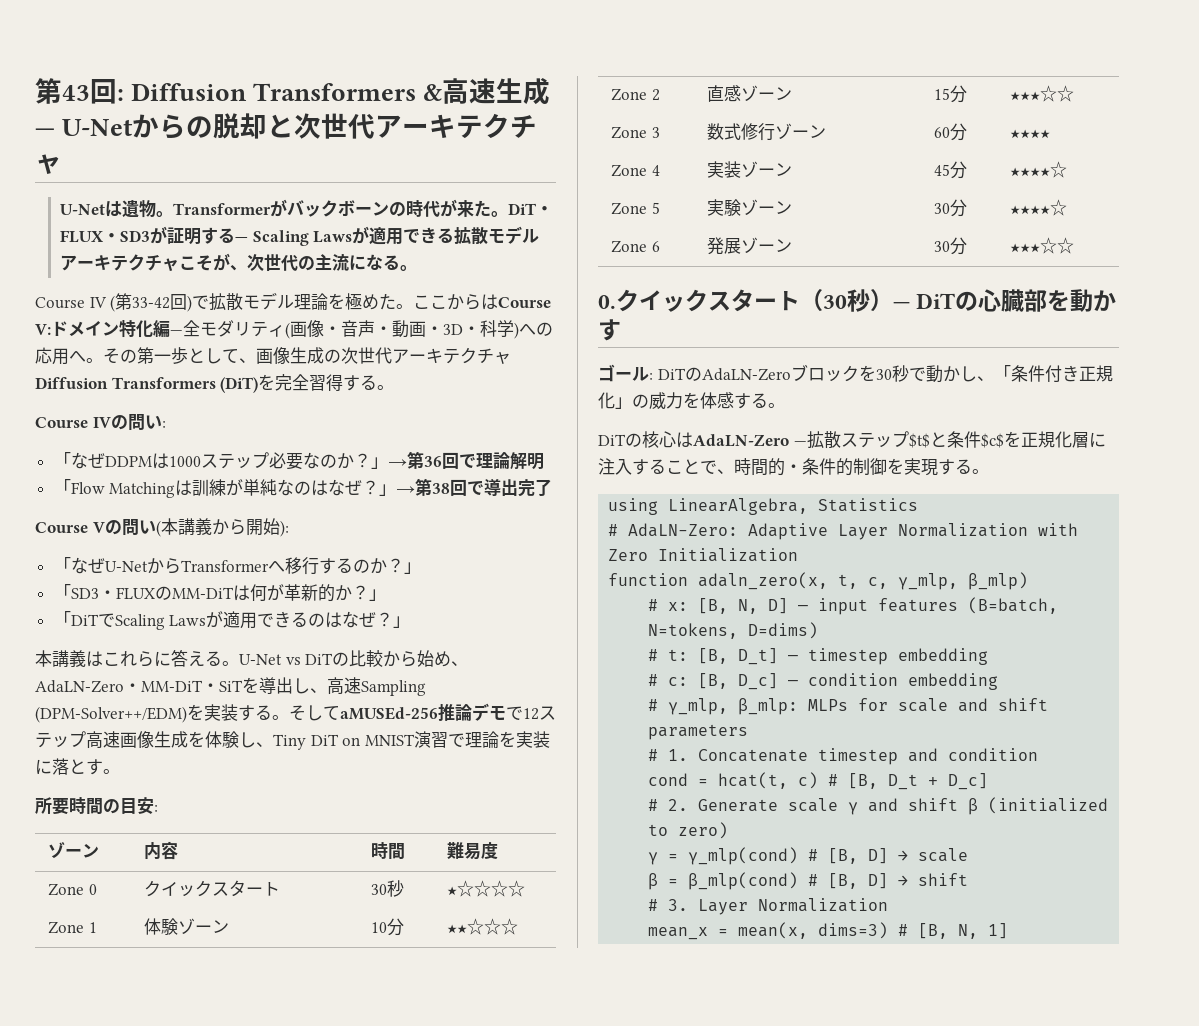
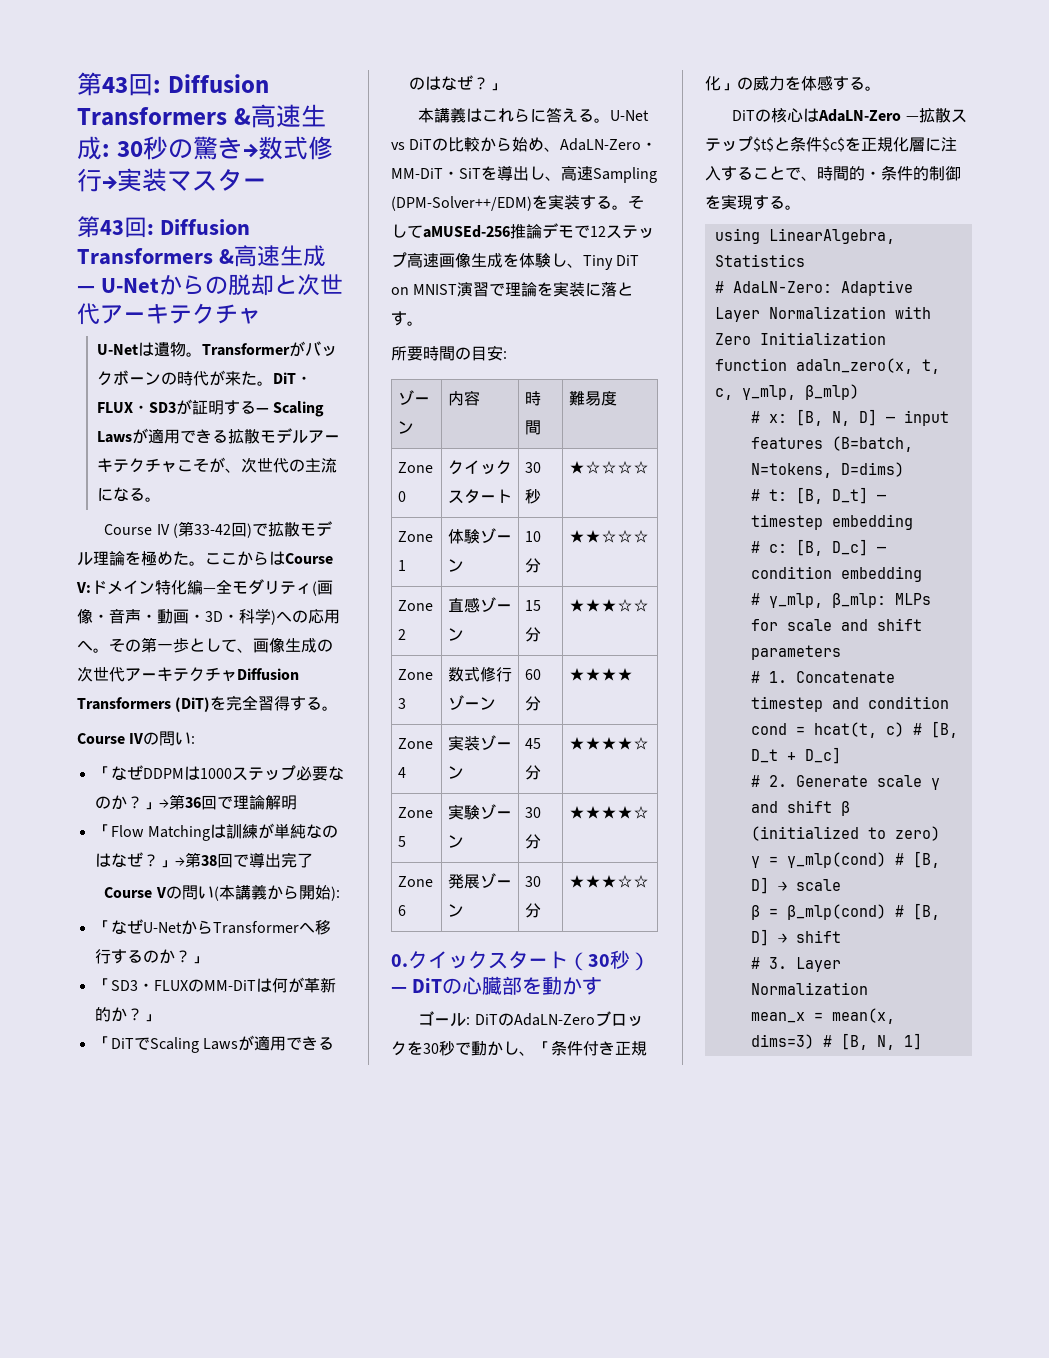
+ 第43回: Diffusion Transformers &高速生成: 30秒の驚き→数式修行→実装マスター

